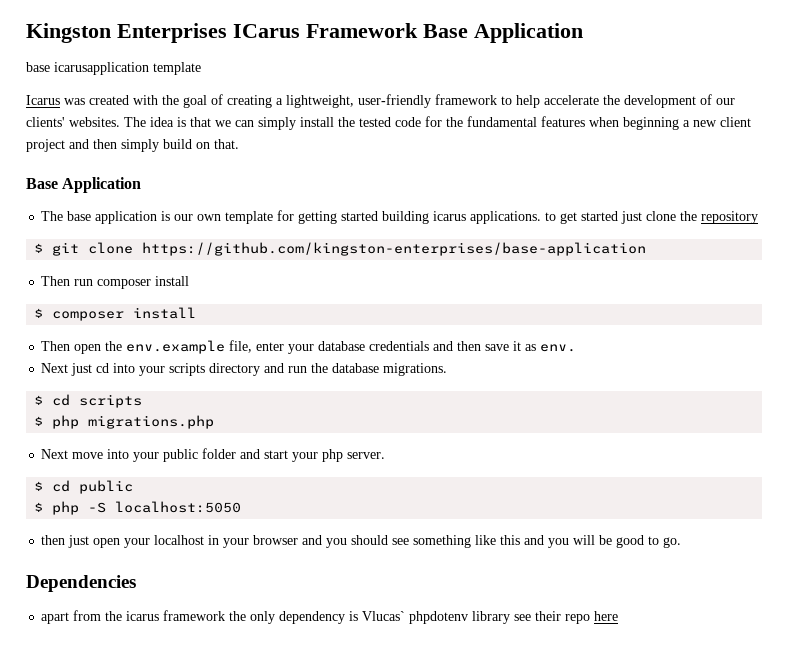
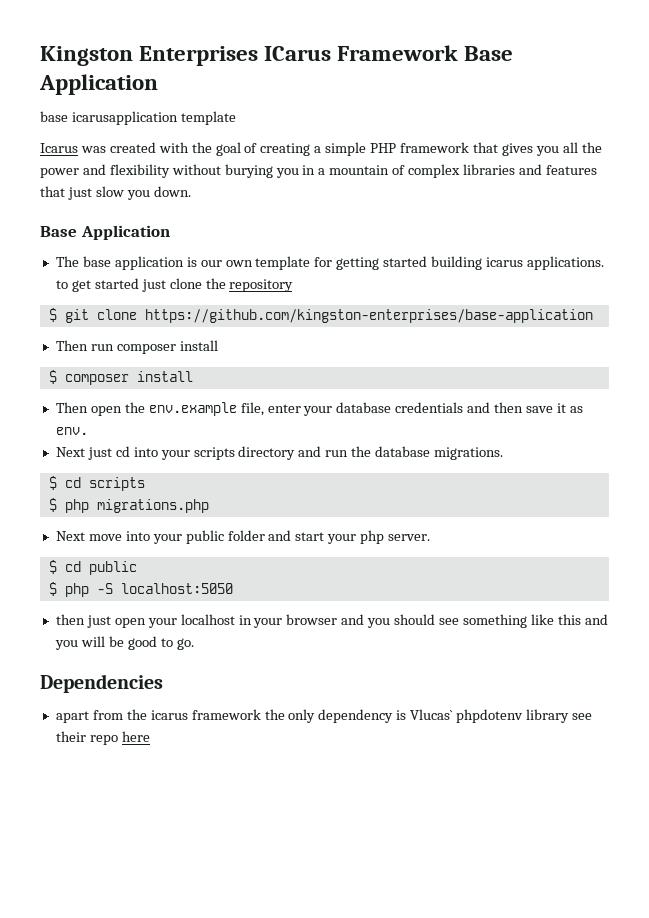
- Icarus was created with the goal of creating a lightweight, user-friendly framework to help accelerate the development of our clients' websites. The idea is that we can simply install the tested code for the fundamental features when beginning a new client project and then simply build on that.
+ Icarus was created with the goal of creating a simple PHP framework that gives you all the power and flexibility without burying you in a mountain of complex libraries and features that just slow you down.

